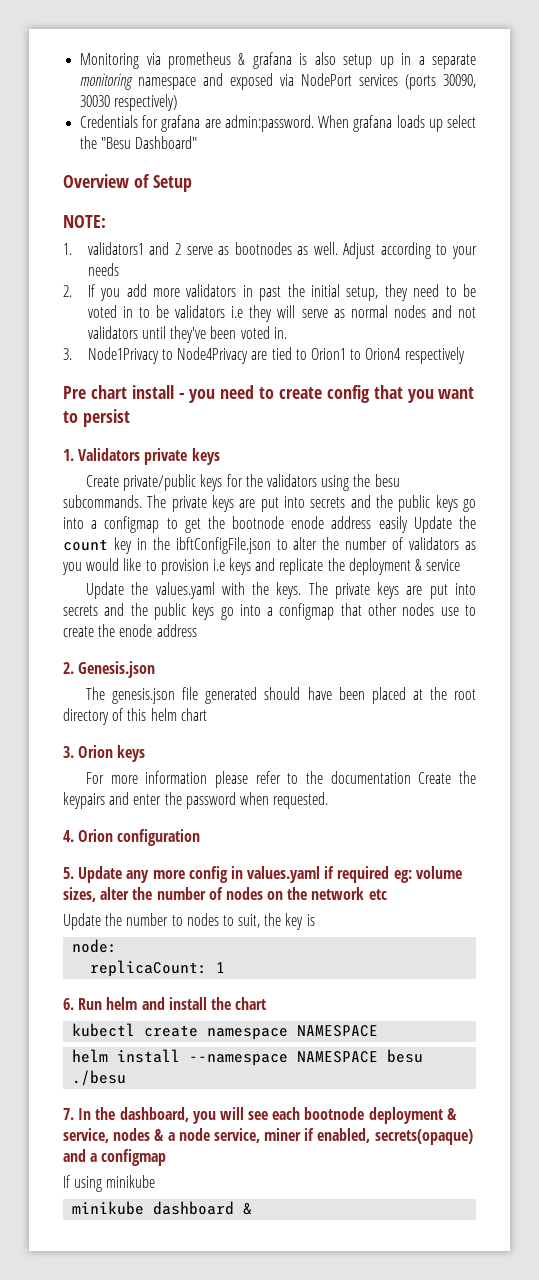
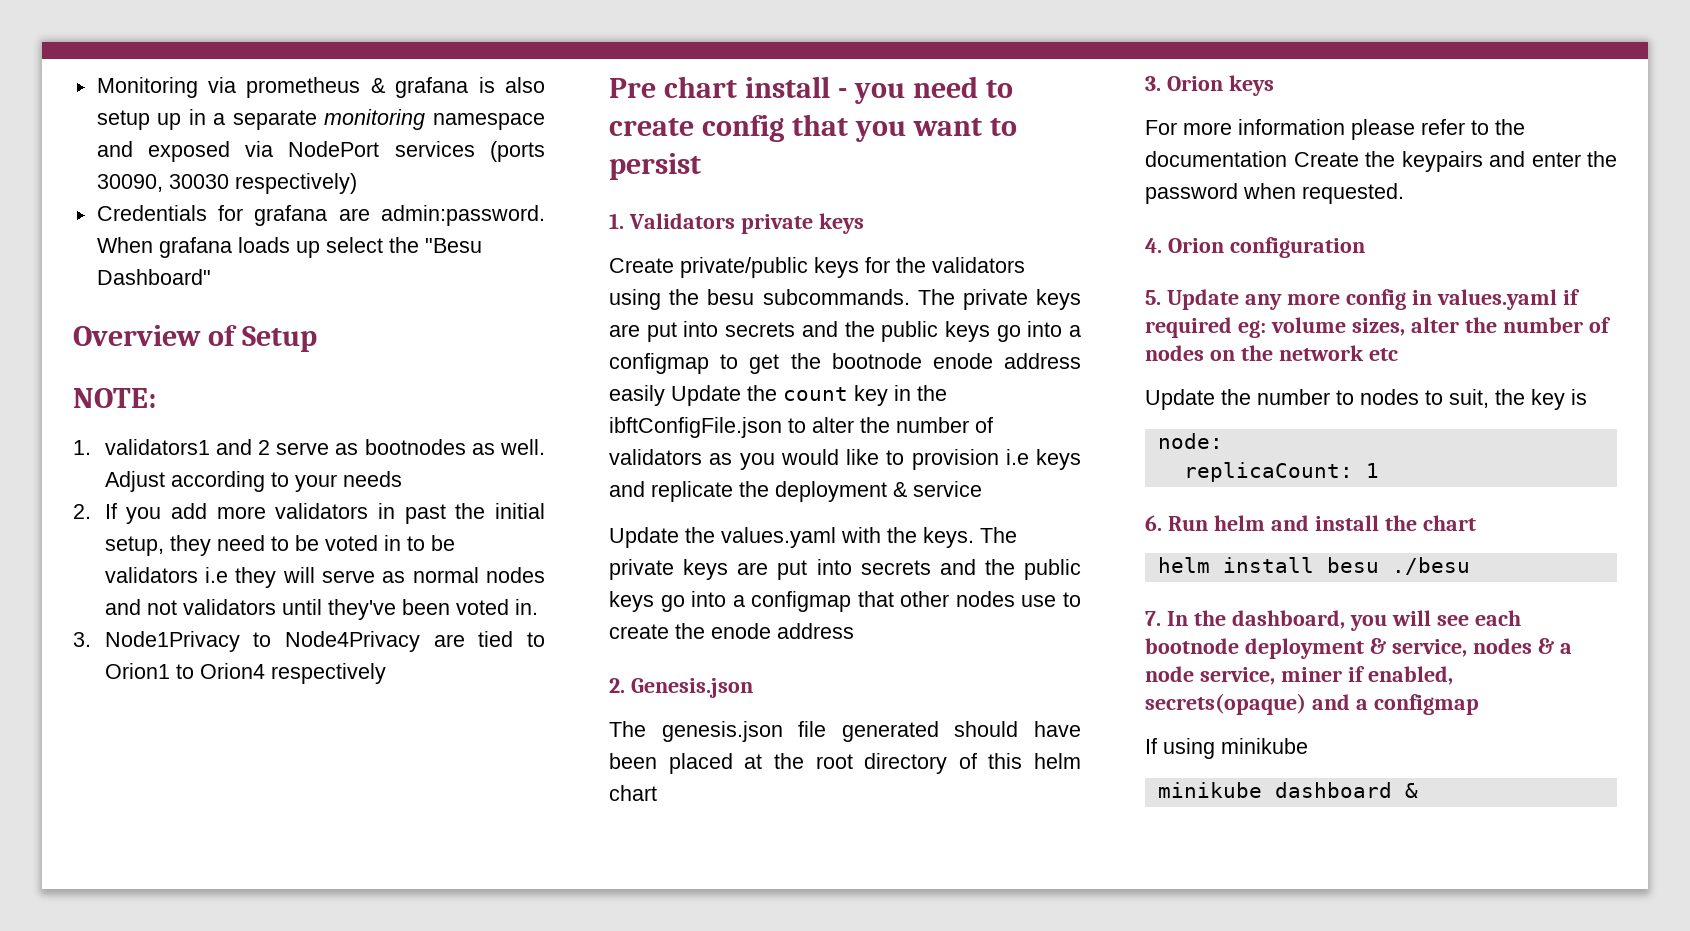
- kubectl create namespace NAMESPACE
- helm install --namespace NAMESPACE besu ./besu
+ helm install besu ./besu

